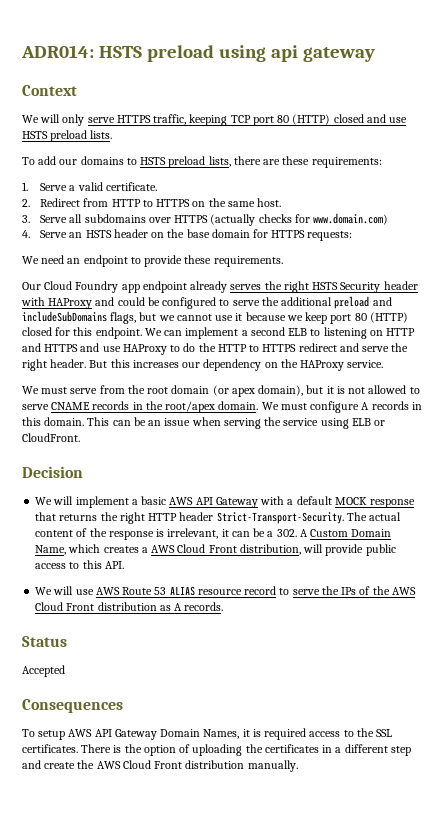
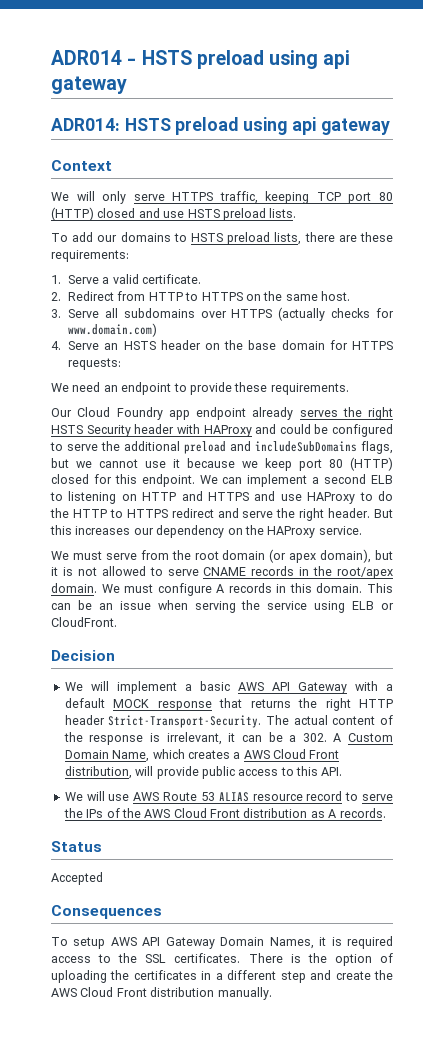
+ ADR014 - HSTS preload using api gateway

